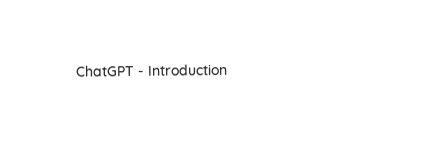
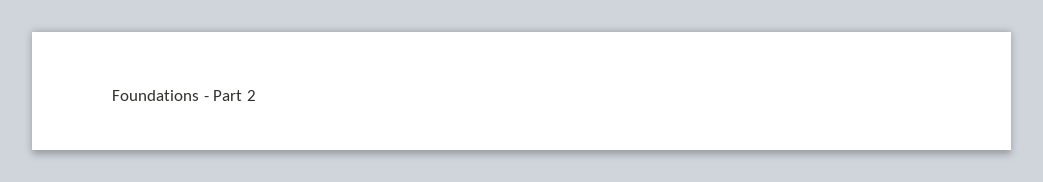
- ChatGPT - Introduction
+ Foundations - Part 2

